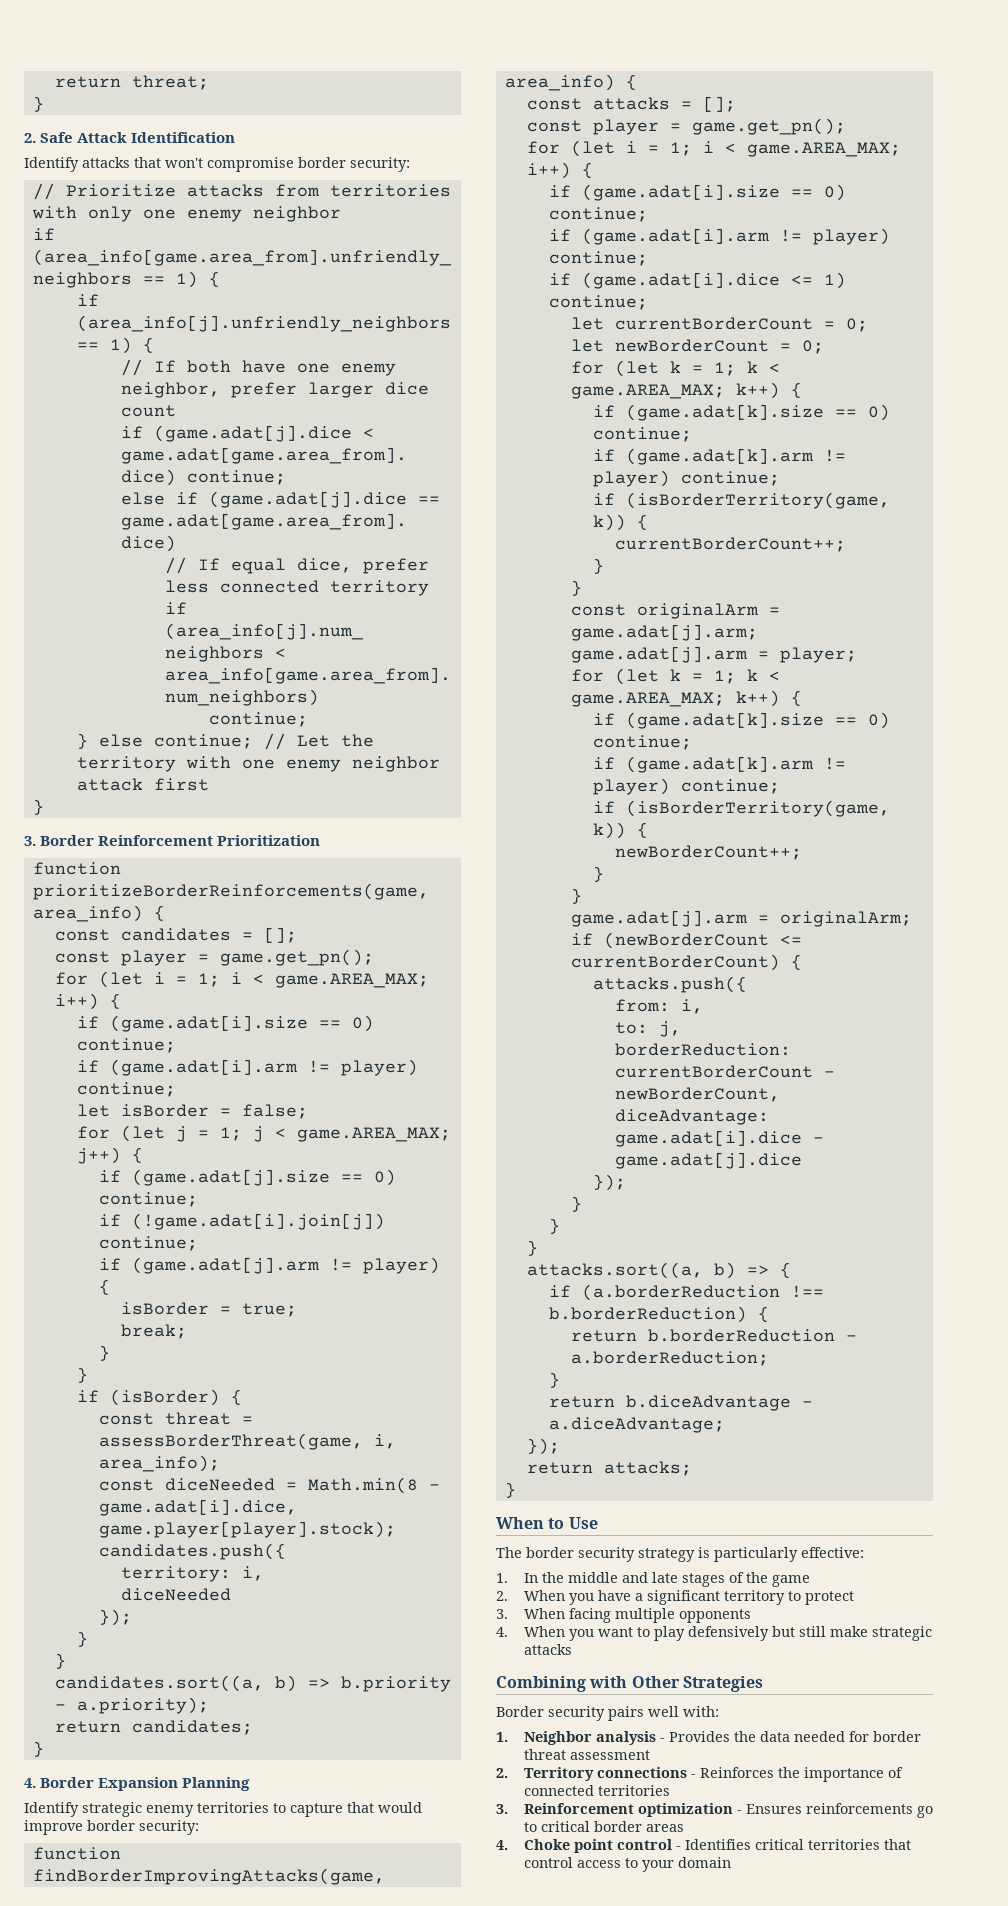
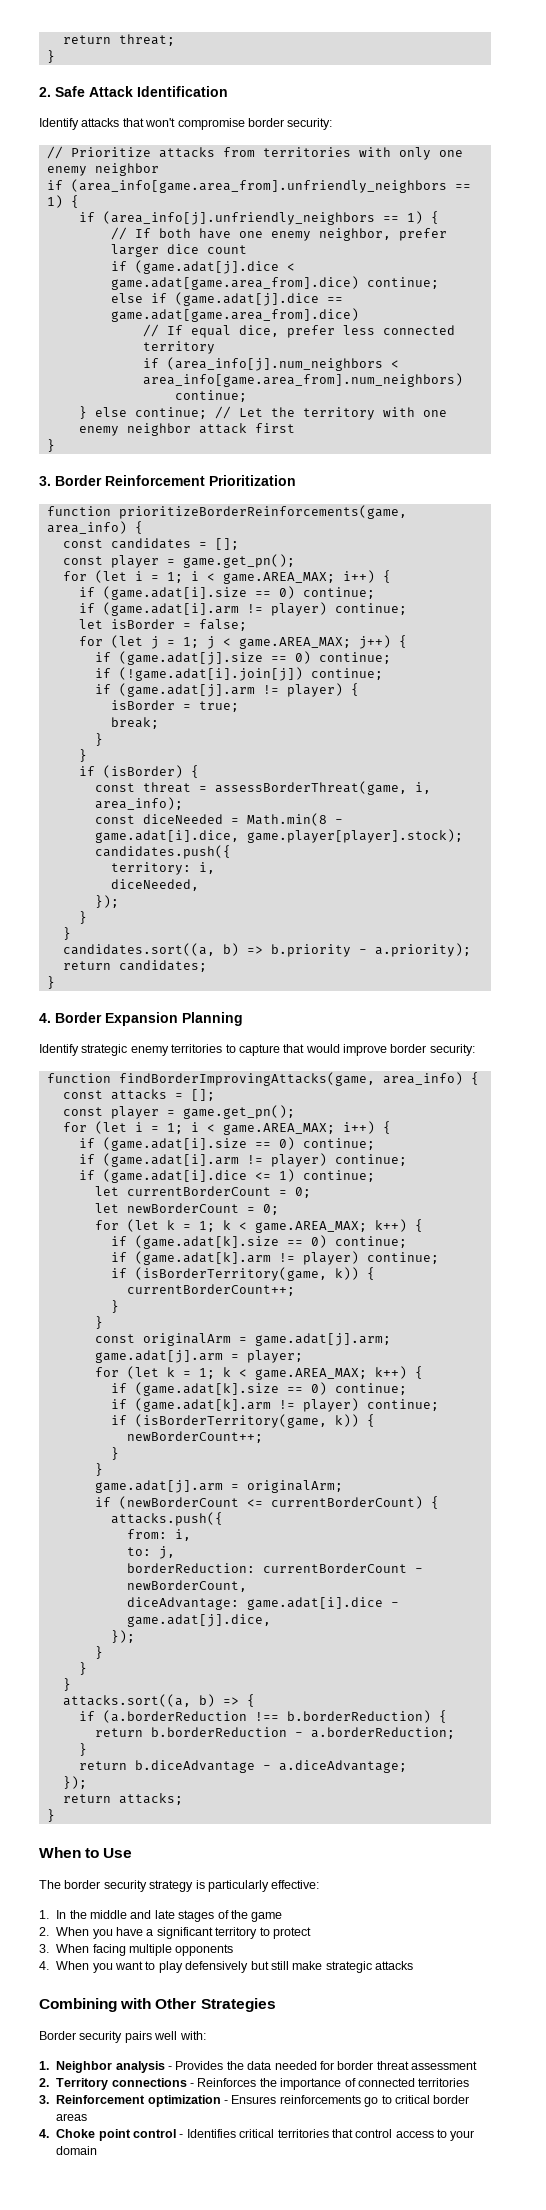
  territory: i,
- diceNeeded
+ diceNeeded,
- diceAdvantage: game.adat[i].dice - game.adat[j].dice
+ diceAdvantage: game.adat[i].dice - game.adat[j].dice,

